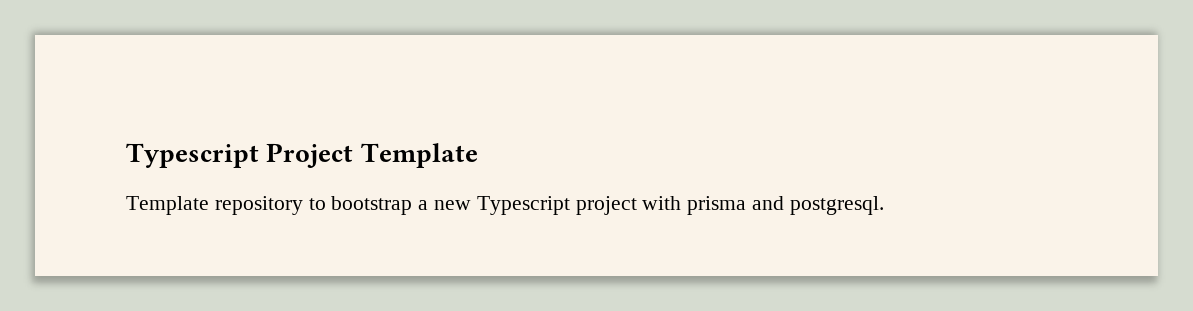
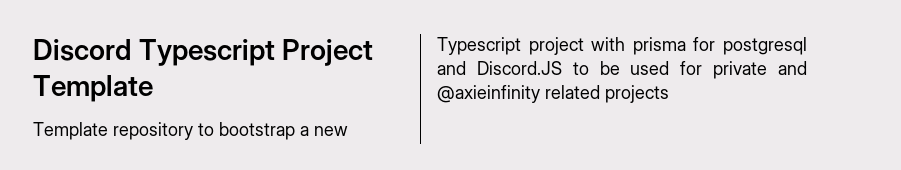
- Typescript Project Template
+ Discord Typescript Project Template
- Template repository to bootstrap a new Typescript project with prisma and postgresql.
+ Template repository to bootstrap a new Typescript project with prisma for postgresql and Discord.JS to be used for private and @axieinfinity related projects

